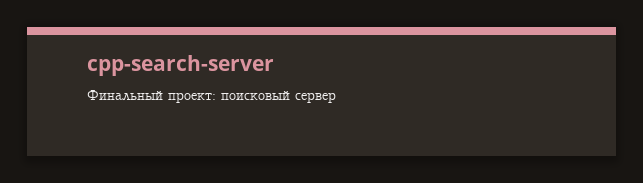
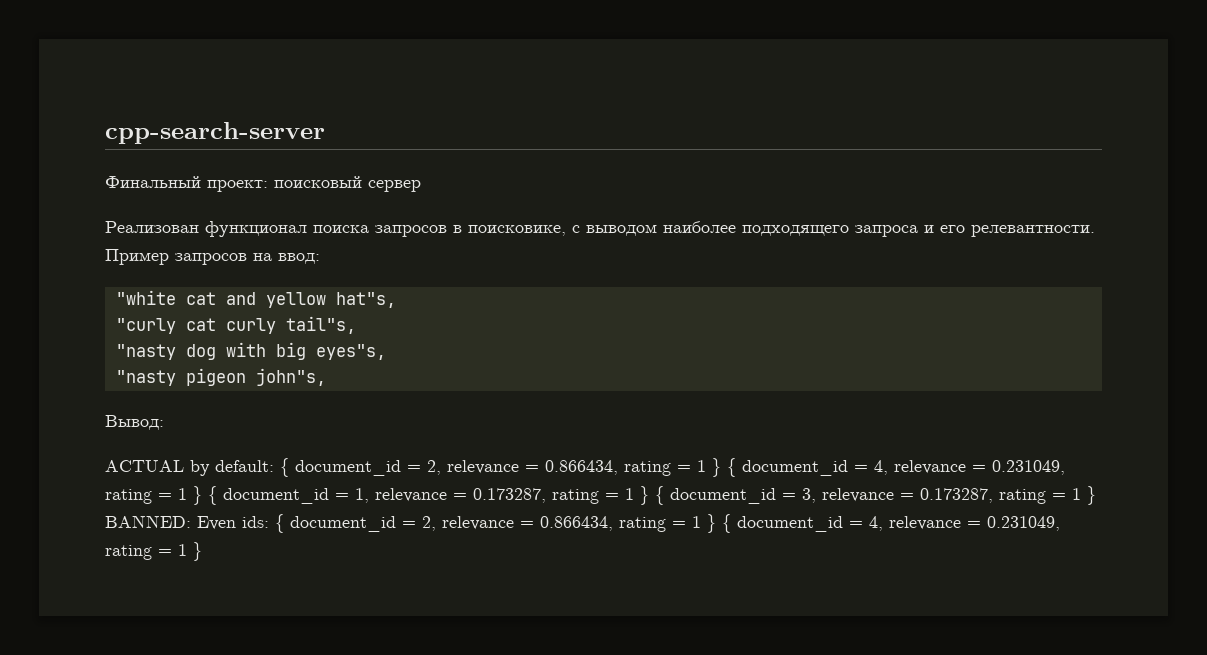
+ Реализован функционал поиска запросов в поисковике, с выводом наиболее подходящего запроса и его релевантности. Пример запросов на ввод:
+ "white cat and yellow hat"s,
+ "curly cat curly tail"s,
+ "nasty dog with big eyes"s,
+ "nasty pigeon john"s,
+ Вывод:
+ ACTUAL by default: { document_id = 2, relevance = 0.866434, rating = 1 } { document_id = 4, relevance = 0.231049, rating = 1 } { document_id = 1, relevance = 0.173287, rating = 1 } { document_id = 3, relevance = 0.173287, rating = 1 } BANNED: Even ids: { document_id = 2, relevance = 0.866434, rating = 1 } { document_id = 4, relevance = 0.231049, rating = 1 }

